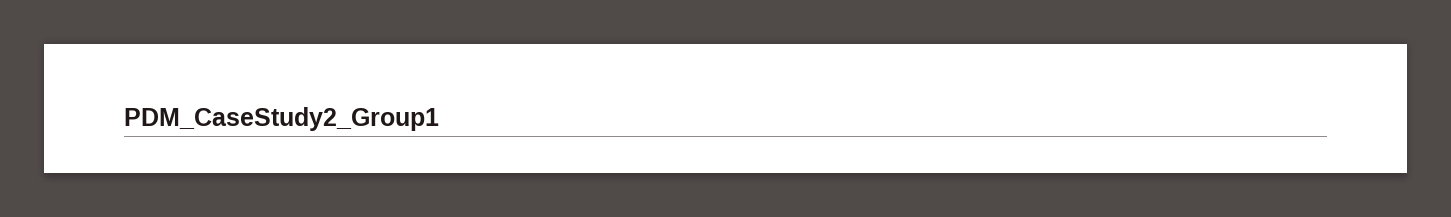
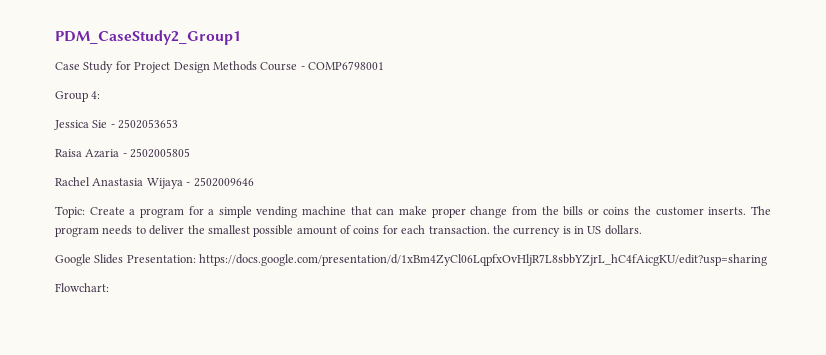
+ Case Study for Project Design Methods Course - COMP6798001
+ Group 4:
+ Jessica Sie - 2502053653
+ Raisa Azaria - 2502005805
+ Rachel Anastasia Wijaya - 2502009646
+ Topic: Create a program for a simple vending machine that can make proper change from the bills or coins the customer inserts. The program needs to deliver the smallest possible amount of coins for each transaction. the currency is in US dollars.
+ Google Slides Presentation: https://docs.google.com/presentation/d/1xBm4ZyCl06LqpfxOvHljR7L8sbbYZjrL_hC4fAicgKU/edit?usp=sharing
+ Flowchart:

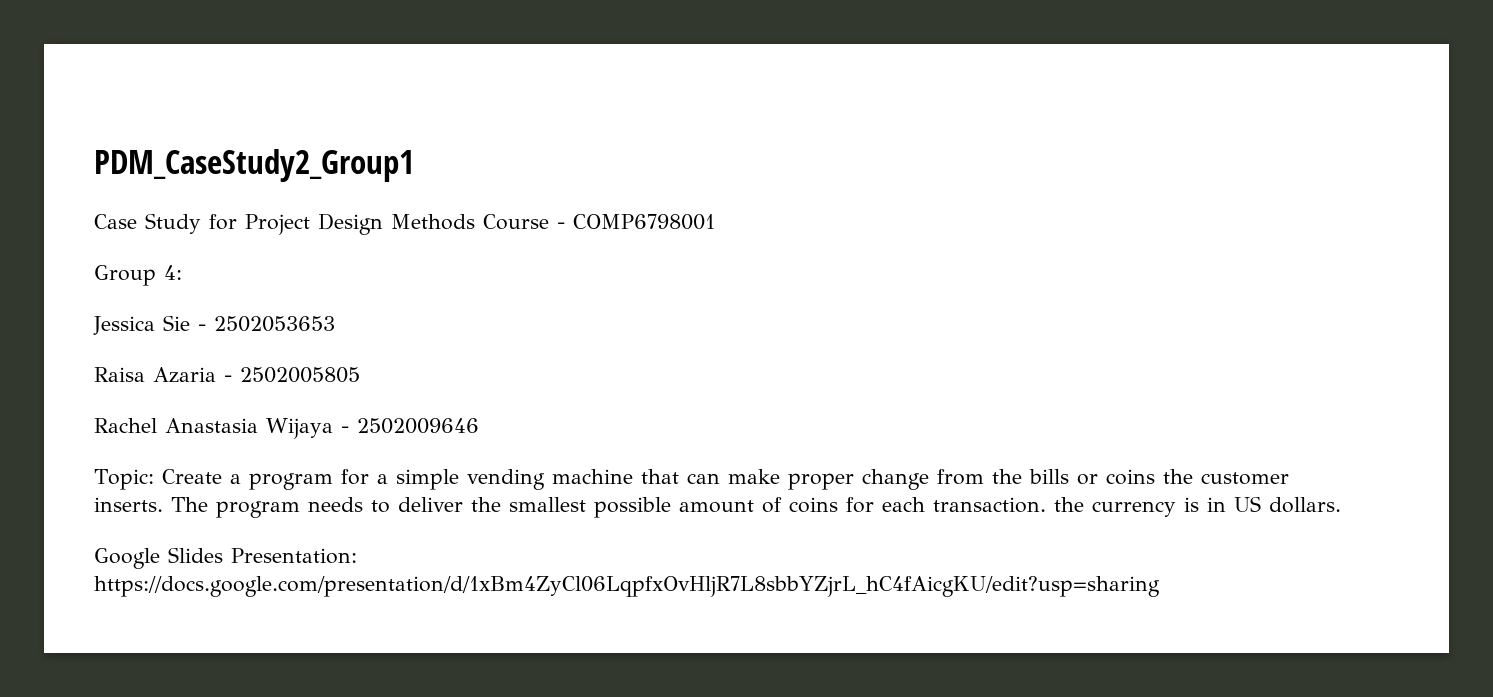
- Flowchart:

